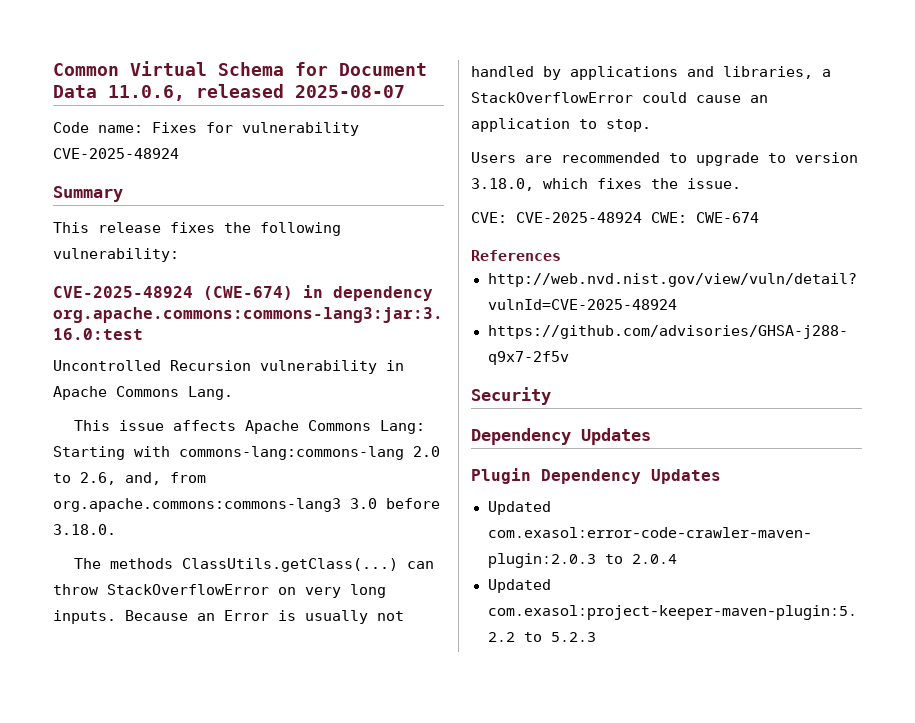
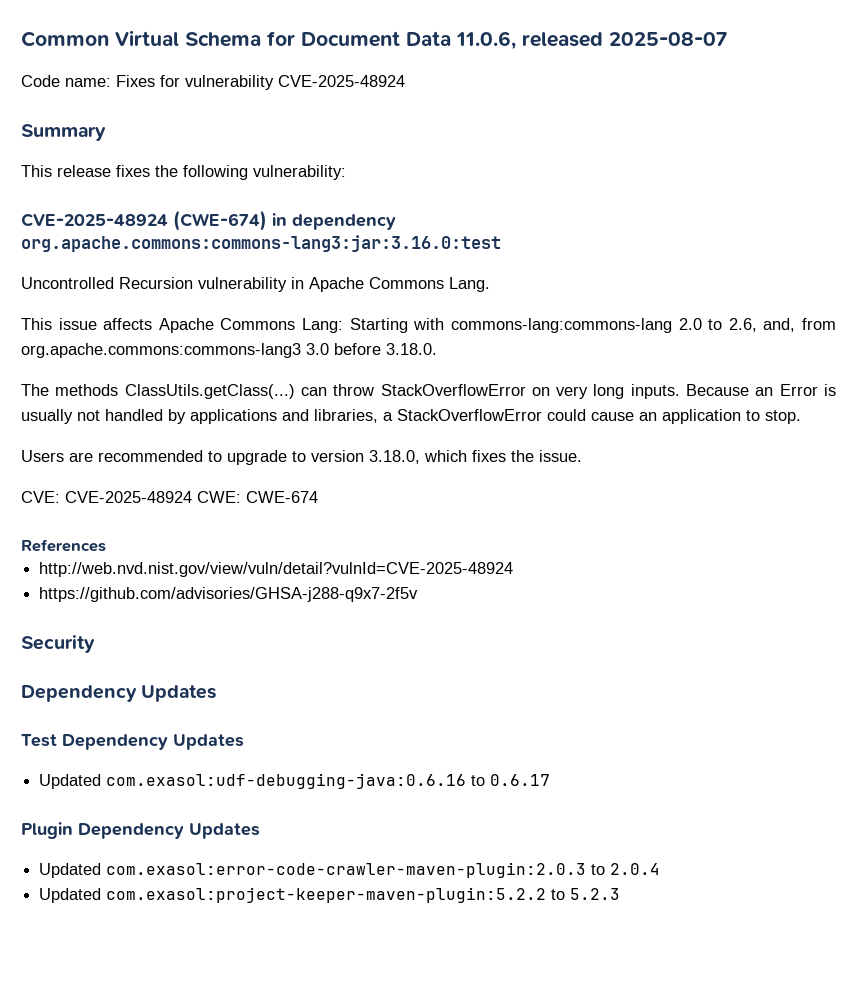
+ Test Dependency Updates
+ Updated com.exasol:udf-debugging-java:0.6.16 to 0.6.17

